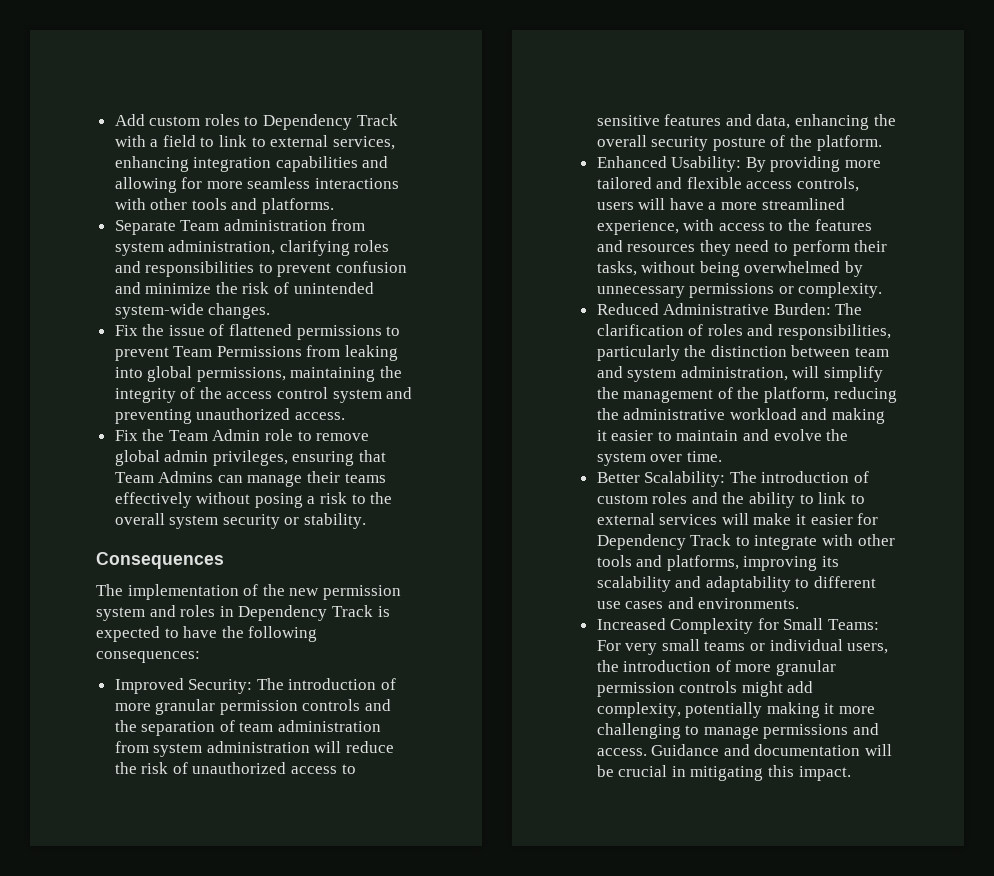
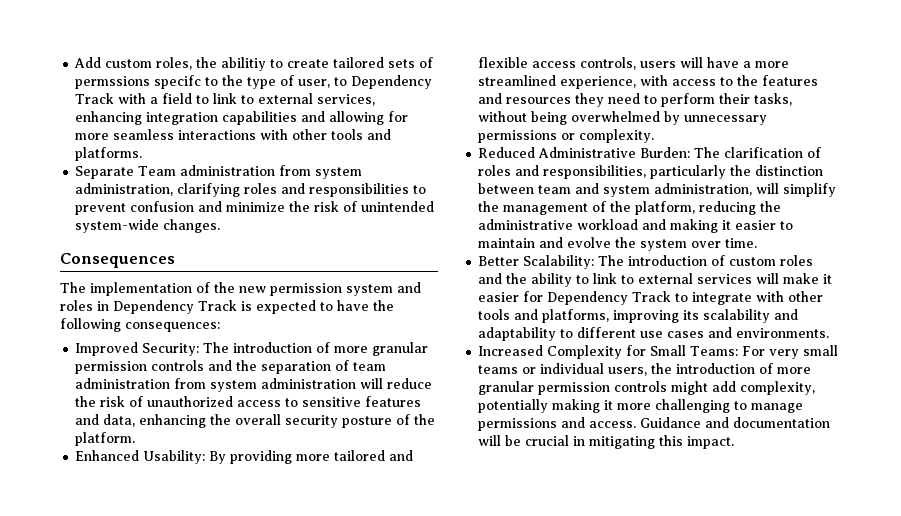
- Add custom roles to Dependency Track with a field to link to external services, enhancing integration capabilities and allowing for more seamless interactions with other tools and platforms.
+ Add custom roles, the abilitiy to create tailored sets of permssions specifc to the type of user, to Dependency Track with a field to link to external services, enhancing integration capabilities and allowing for more seamless interactions with other tools and platforms.
- Fix the issue of flattened permissions to prevent Team Permissions from leaking into global permissions, maintaining the integrity of the access control system and preventing unauthorized access.
- Fix the Team Admin role to remove global admin privileges, ensuring that Team Admins can manage their teams effectively without posing a risk to the overall system security or stability.

